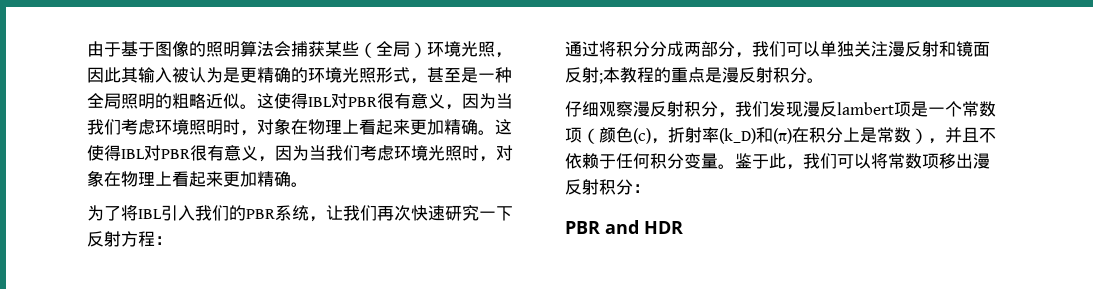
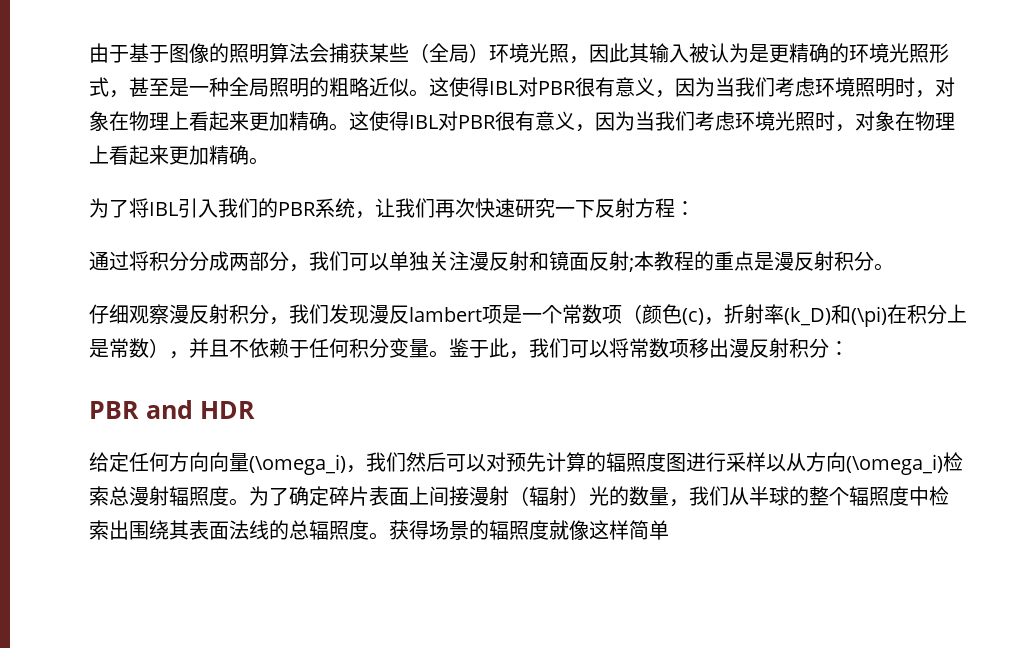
- 仔细观察漫反射积分，我们发现漫反lambert项是一个常数项（颜色(c)，折射率(k_D)和(π)在积分上是常数），并且不依赖于任何积分变量。
+ 仔细观察漫反射积分，我们发现漫反lambert项是一个常数项（颜色(c)，折射率(k_D)和(\pi)在积分上是常数），并且不依赖于任何积分变量。
+ 给定任何方向向量(\omega_i)，我们然后可以对预先计算的辐照度图进行采样以从方向(\omega_i)检索总漫射辐照度。为了确定碎片表面上间接漫射（辐射）光的数量，我们从半球的整个辐照度中检索出围绕其表面法线的总辐照度。获得场景的辐照度就像这样简单

